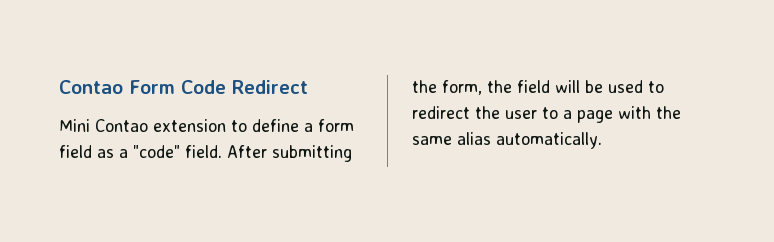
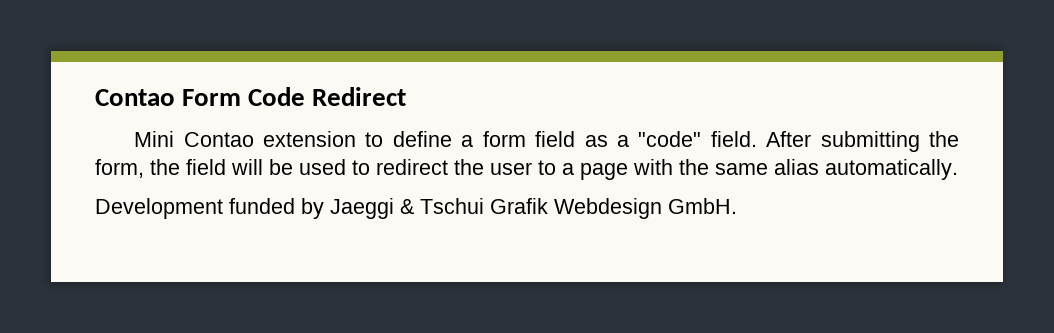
+ Development funded by Jaeggi & Tschui Grafik Webdesign GmbH.

